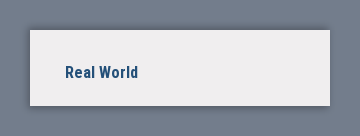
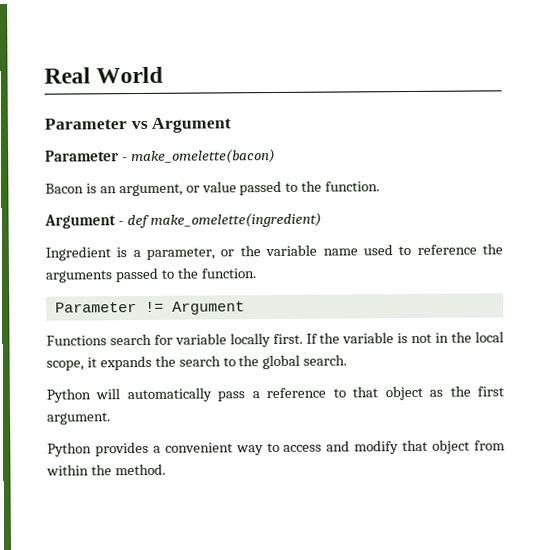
+ Parameter vs Argument
+ Parameter - make_omelette(bacon)
+ Bacon is an argument, or value passed to the function.
+ Argument - def make_omelette(ingredient)
+ Ingredient is a parameter, or the variable name used to reference the arguments passed to the function.
+ Parameter != Argument
+ Functions search for variable locally first. If the variable is not in the local scope, it expands the search to the global search.
+ Python will automatically pass a reference to that object as the first argument.
+ Python provides a convenient way to access and modify that object from within the method.

